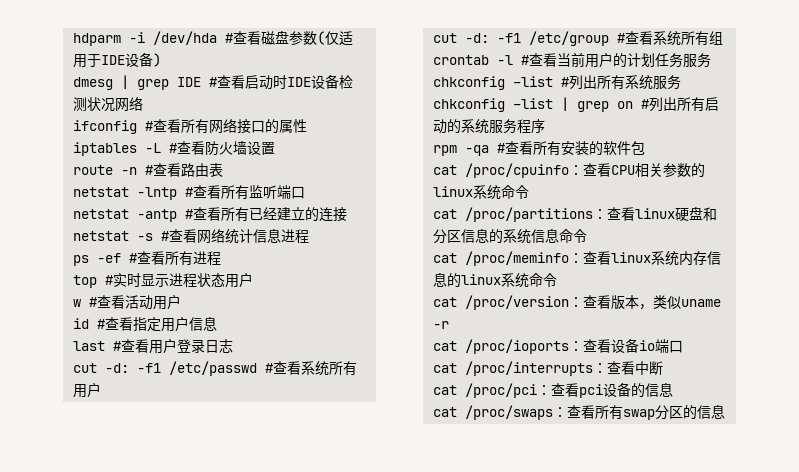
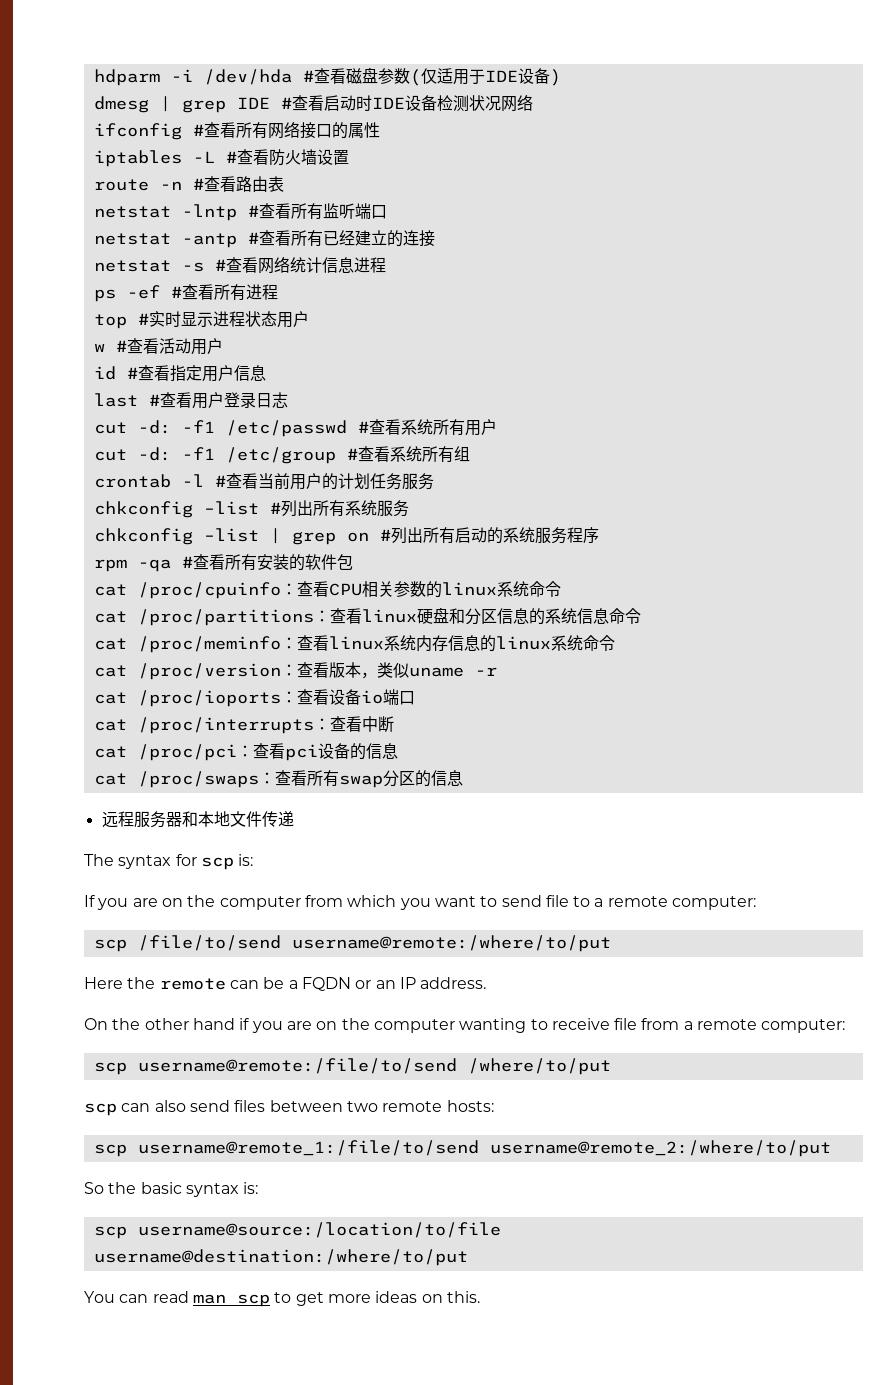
+ 远程服务器和本地文件传递
+ The syntax for scp is:
+ If you are on the computer from which you want to send file to a remote computer:
+ scp /file/to/send username@remote:/where/to/put
+ Here the remote can be a FQDN or an IP address.
+ On the other hand if you are on the computer wanting to receive file from a remote computer:
+ scp username@remote:/file/to/send /where/to/put
+ scp can also send files between two remote hosts:
+ scp username@remote_1:/file/to/send username@remote_2:/where/to/put
+ So the basic syntax is:
+ scp username@source:/location/to/file username@destination:/where/to/put
+ You can read man scp to get more ideas on this.

